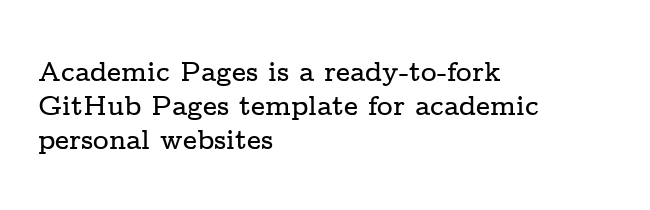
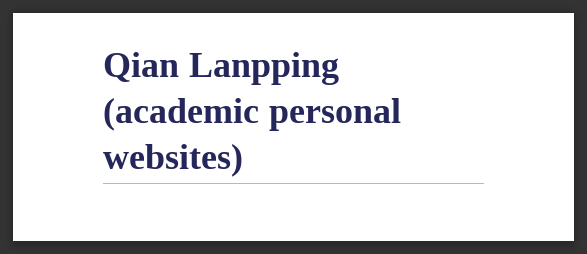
- Academic Pages is a ready-to-fork GitHub Pages template for academic personal websites
+ Qian Lanpping (academic personal websites)

